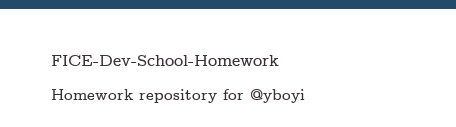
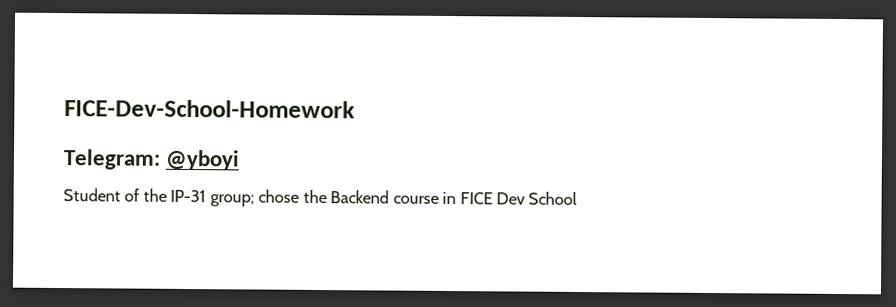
- Homework repository for @yboyi
+ Telegram: @yboyi
+ Student of the IP-31 group; chose the Backend course in FICE Dev School

